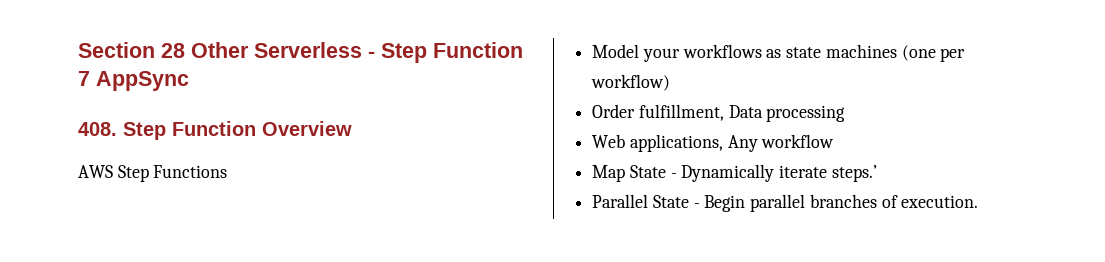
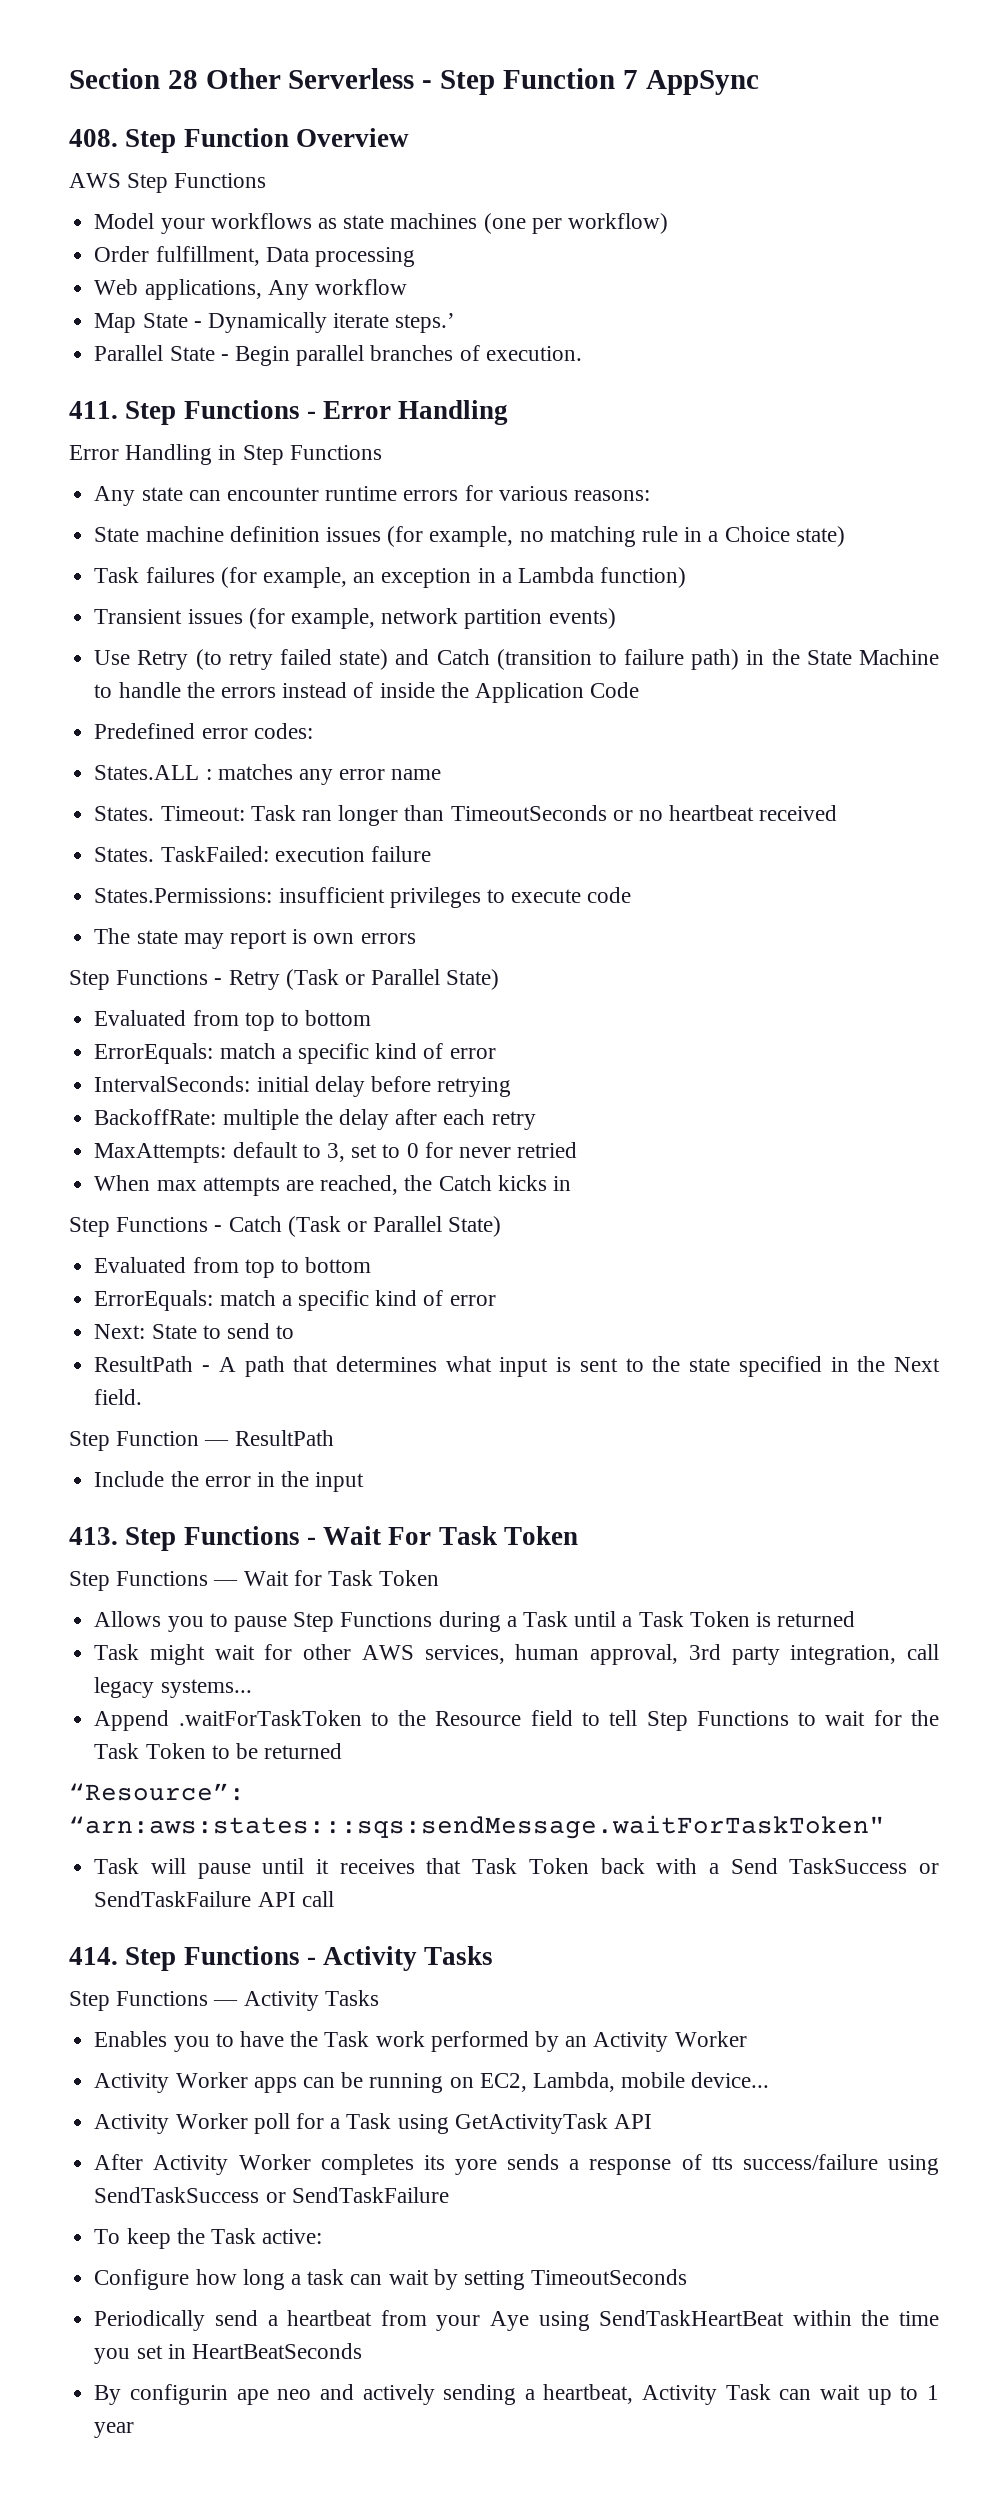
+ 411. Step Functions - Error Handling
+ Error Handling in Step Functions
+ Any state can encounter runtime errors for various reasons:
+ State machine definition issues (for example, no matching rule in a Choice state)
+ Task failures (for example, an exception in a Lambda function)
+ Transient issues (for example, network partition events)
+ Use Retry (to retry failed state) and Catch (transition to failure path) in the State Machine to handle the errors instead of inside the Application Code
+ Predefined error codes:
+ States.ALL : matches any error name
+ States. Timeout: Task ran longer than TimeoutSeconds or no heartbeat received
+ States. TaskFailed: execution failure
+ States.Permissions: insufficient privileges to execute code
+ The state may report is own errors
+ Step Functions - Retry (Task or Parallel State)
+ Evaluated from top to bottom
+ ErrorEquals: match a specific kind of error
+ IntervalSeconds: initial delay before retrying
+ BackoffRate: multiple the delay after each retry
+ MaxAttempts: default to 3, set to 0 for never retried
+ When max attempts are reached, the Catch kicks in
+ Step Functions - Catch (Task or Parallel State)
+ Evaluated from top to bottom
+ ErrorEquals: match a specific kind of error
+ Next: State to send to
+ ResultPath - A path that determines what input is sent to the state specified in the Next field.
+ Step Function — ResultPath
+ Include the error in the input
+ 413. Step Functions - Wait For Task Token
+ Step Functions — Wait for Task Token
+ Allows you to pause Step Functions during a Task until a Task Token is returned
+ Task might wait for other AWS services, human approval, 3rd party integration, call legacy systems...
+ Append .waitForTaskToken to the Resource field to tell Step Functions to wait for the Task Token to be returned
+ “Resource”: “arn:aws:states:::sqs:sendMessage.waitForTaskToken"
+ Task will pause until it receives that Task Token back with a Send TaskSuccess or SendTaskFailure API call
+ 414. Step Functions - Activity Tasks
+ Step Functions — Activity Tasks
+ Enables you to have the Task work performed by an Activity Worker
+ Activity Worker apps can be running on EC2, Lambda, mobile device...
+ Activity Worker poll for a Task using GetActivityTask API
+ After Activity Worker completes its yore sends a response of tts success/failure using SendTaskSuccess or SendTaskFailure
+ To keep the Task active:
+ Configure how long a task can wait by setting TimeoutSeconds
+ Periodically send a heartbeat from your Aye using SendTaskHeartBeat within the time you set in HeartBeatSeconds
+ By configurin ape neo and actively sending a heartbeat, Activity Task can wait up to 1 year

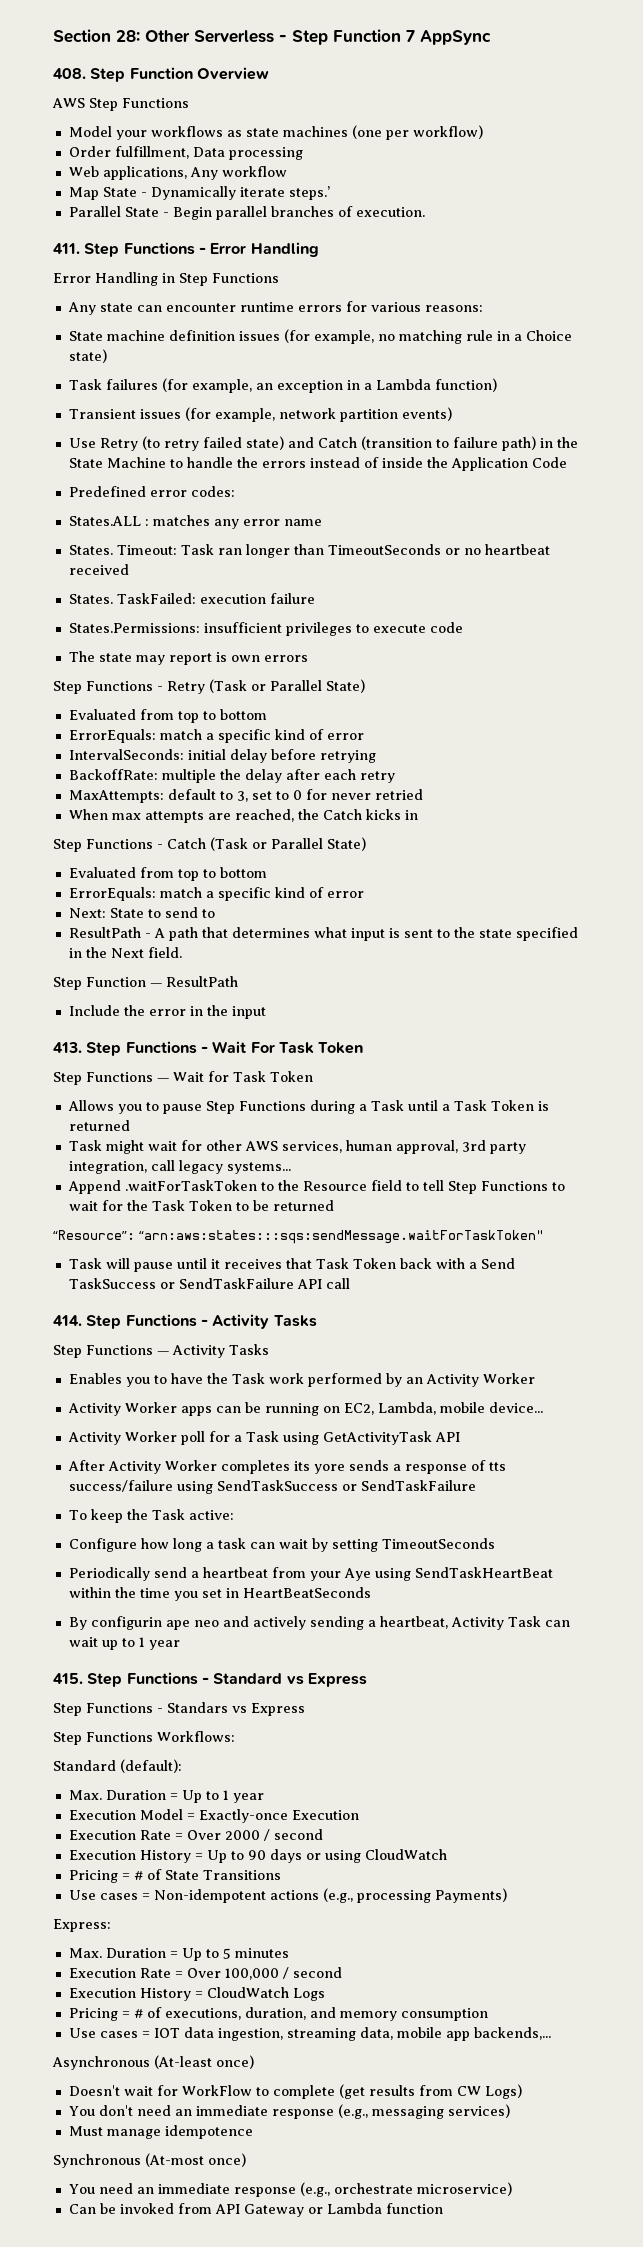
- Section 28 Other Serverless - Step Function 7 AppSync
+ Section 28: Other Serverless - Step Function 7 AppSync
+ 415. Step Functions - Standard vs Express
+ Step Functions - Standars vs Express
+ Step Functions Workflows:
+ Standard (default):
+ Max. Duration = Up to 1 year
+ Execution Model = Exactly-once Execution
+ Execution Rate = Over 2000 / second
+ Execution History = Up to 90 days or using CloudWatch
+ Pricing = # of State Transitions
+ Use cases = Non-idempotent actions (e.g., processing Payments)
+ Express:
+ Max. Duration = Up to 5 minutes
+ Execution Rate = Over 100,000 / second
+ Execution History = CloudWatch Logs
+ Pricing = # of executions, duration, and memory consumption
+ Use cases = IOT data ingestion, streaming data, mobile app backends,...
+ Asynchronous (At-least once)
+ Doesn't wait for WorkFlow to complete (get results from CW Logs)
+ You don't need an immediate response (e.g., messaging services)
+ Must manage idempotence
+ Synchronous (At-most once)
+ You need an immediate response (e.g., orchestrate microservice)
+ Can be invoked from API Gateway or Lambda function

